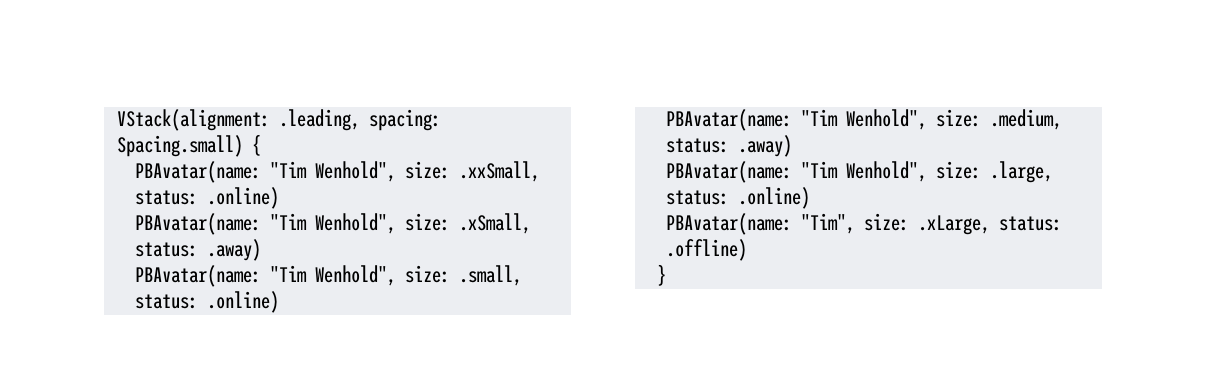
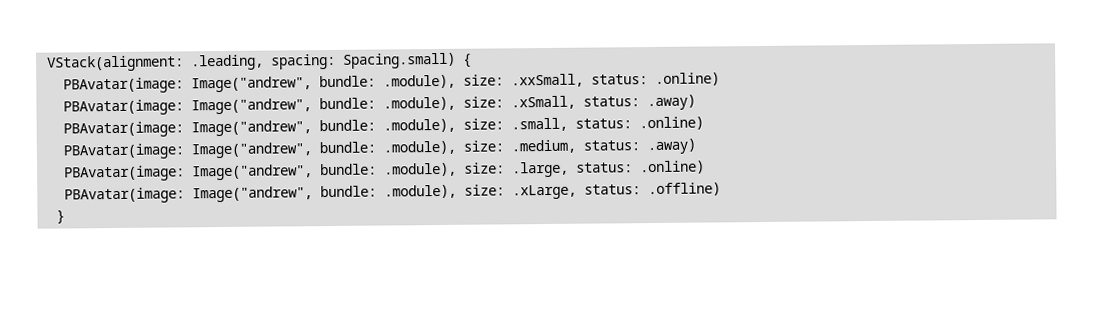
- PBAvatar(name: "Tim Wenhold", size: .xxSmall, status: .online)
+ PBAvatar(image: Image("andrew", bundle: .module), size: .xxSmall, status: .online)
- PBAvatar(name: "Tim Wenhold", size: .xSmall, status: .away)
+ PBAvatar(image: Image("andrew", bundle: .module), size: .xSmall, status: .away)
- PBAvatar(name: "Tim Wenhold", size: .small, status: .online)
+ PBAvatar(image: Image("andrew", bundle: .module), size: .small, status: .online)
- PBAvatar(name: "Tim Wenhold", size: .medium, status: .away)
+ PBAvatar(image: Image("andrew", bundle: .module), size: .medium, status: .away)
- PBAvatar(name: "Tim Wenhold", size: .large, status: .online)
+ PBAvatar(image: Image("andrew", bundle: .module), size: .large, status: .online)
- PBAvatar(name: "Tim", size: .xLarge, status: .offline)
+ PBAvatar(image: Image("andrew", bundle: .module), size: .xLarge, status: .offline)

